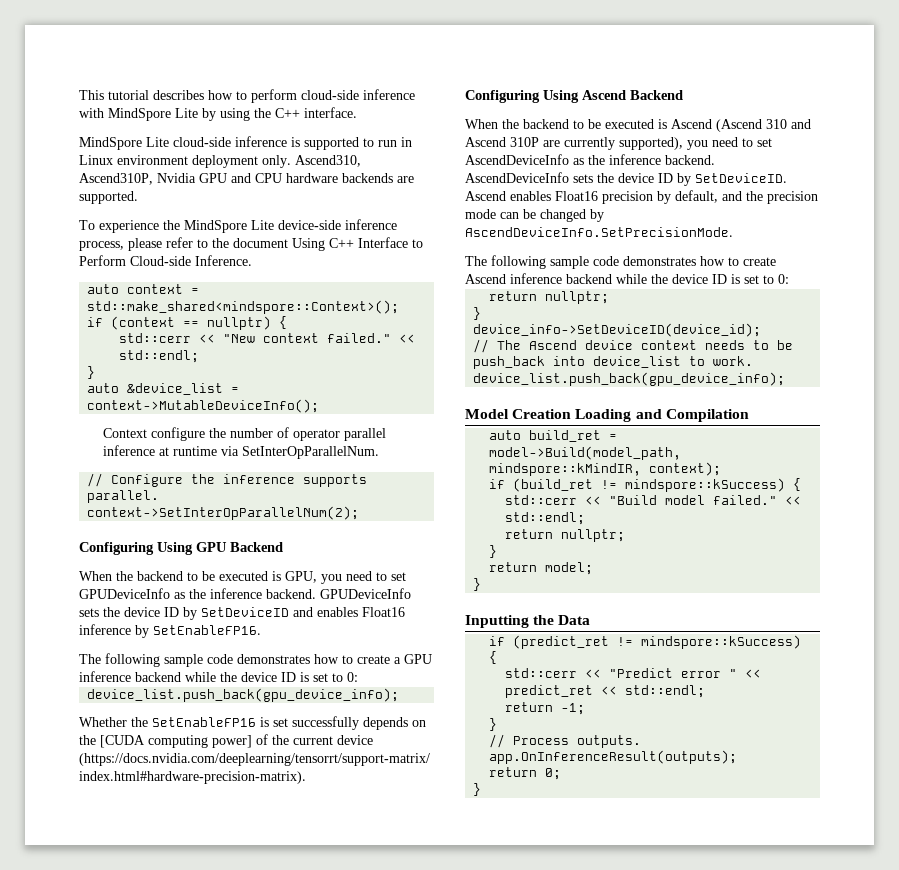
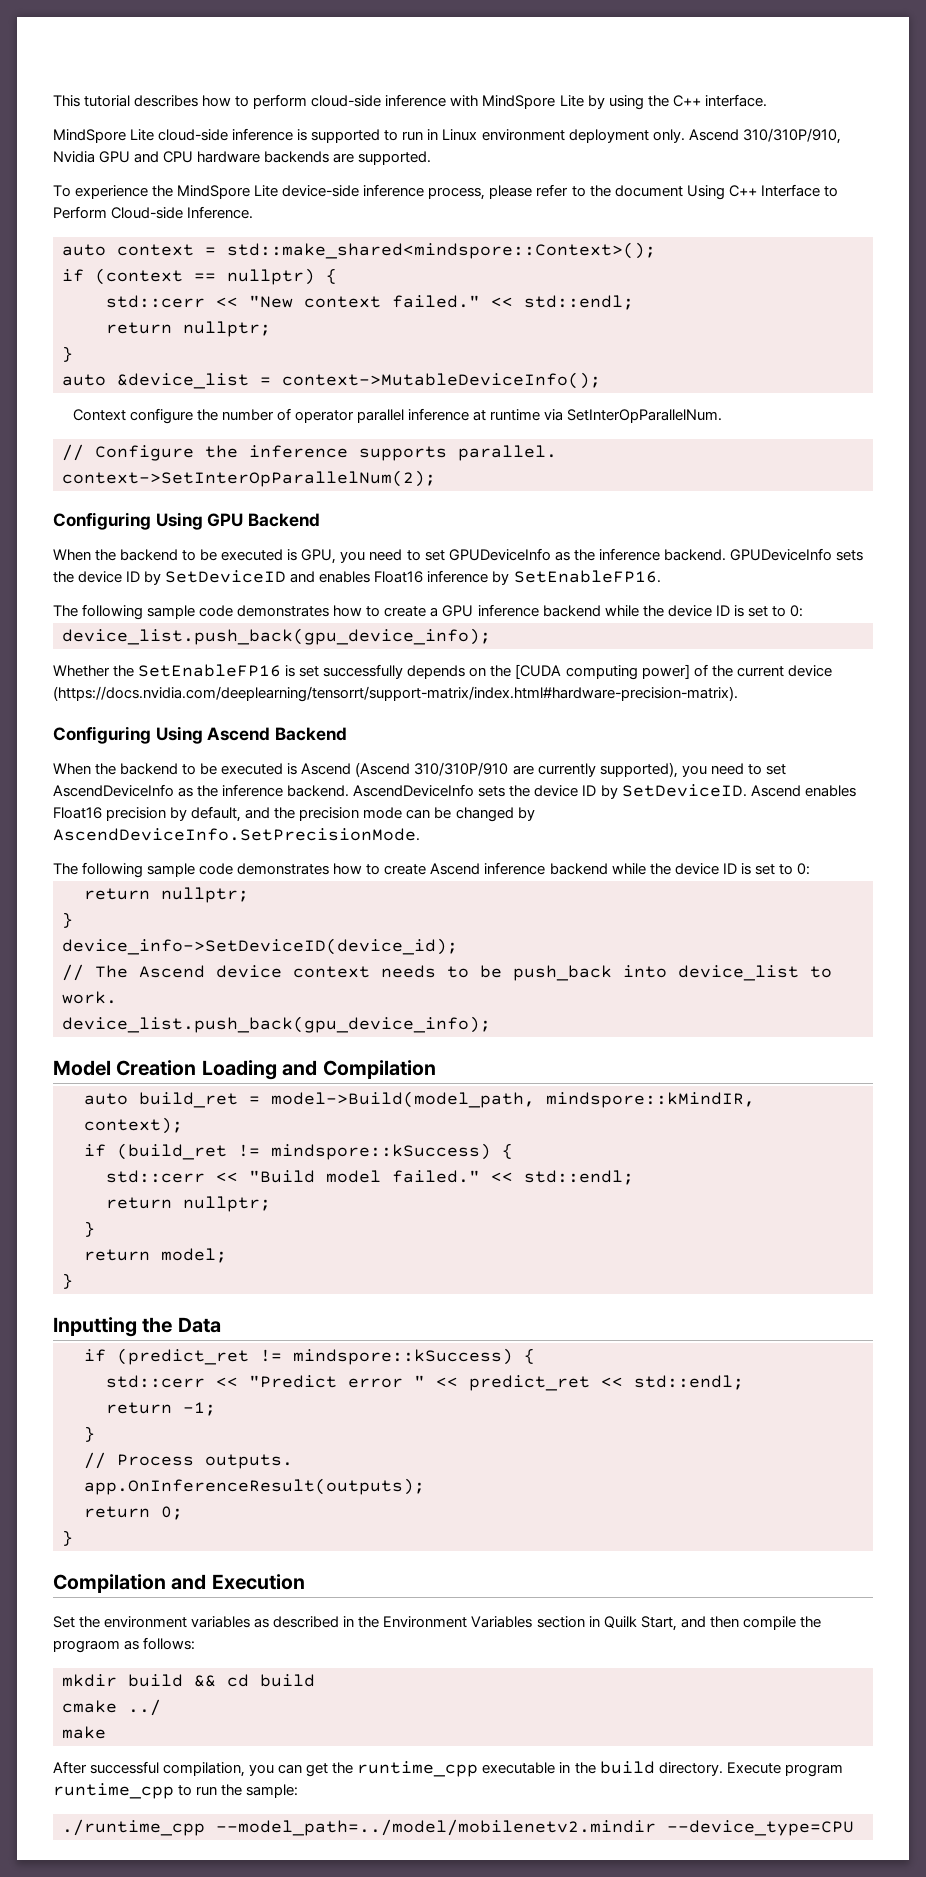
- Ascend310, Ascend310P, Nvidia GPU and CPU hardware backends are supported.
+ Ascend 310/310P/910, Nvidia GPU and CPU hardware backends are supported.
  std::cerr << "New context failed." << std::endl;
+ return nullptr;
- When the backend to be executed is Ascend (Ascend 310 and Ascend 310P are currently supported), you need to set AscendDeviceInfo as the inference backend.
+ When the backend to be executed is Ascend (Ascend 310/310P/910 are currently supported), you need to set AscendDeviceInfo as the inference backend.
+ Compilation and Execution
+ Set the environment variables as described in the Environment Variables section in Quilk Start, and then compile the prograom as follows:
+ mkdir build && cd build
+ cmake ../
+ make
+ After successful compilation, you can get the runtime_cpp executable in the build directory. Execute program runtime_cpp to run the sample:
+ ./runtime_cpp --model_path=../model/mobilenetv2.mindir --device_type=CPU

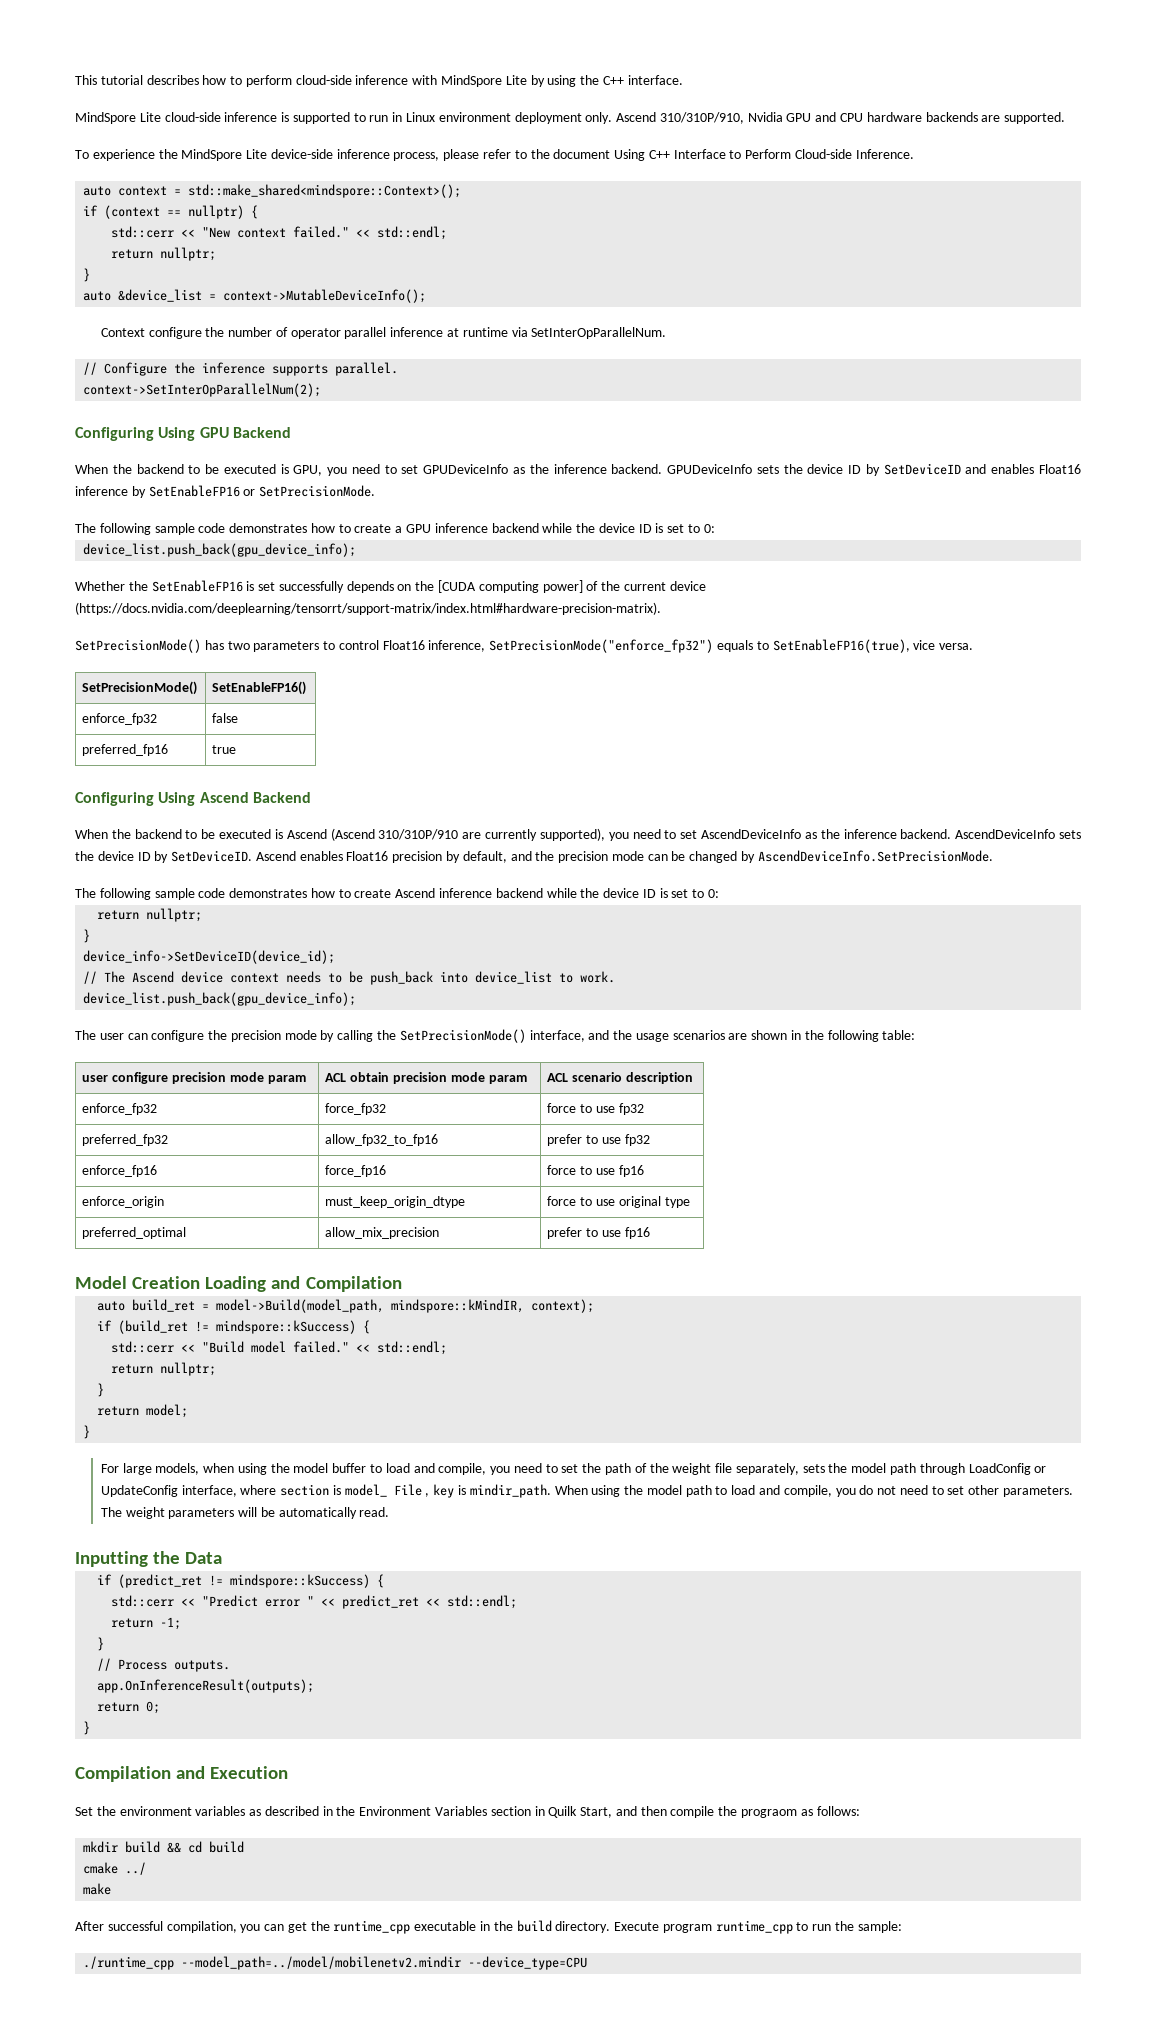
- GPUDeviceInfo sets the device ID by SetDeviceID and enables Float16 inference by SetEnableFP16.
+ GPUDeviceInfo sets the device ID by SetDeviceID and enables Float16 inference by SetEnableFP16 or SetPrecisionMode.
+ SetPrecisionMode() has two parameters to control Float16 inference, SetPrecisionMode("enforce_fp32") equals to SetEnableFP16(true), vice versa.
+ SetPrecisionMode() | SetEnableFP16()
+ enforce_fp32 | false
+ preferred_fp16 | true
+ The user can configure the precision mode by calling the SetPrecisionMode() interface, and the usage scenarios are shown in the following table:
+ user configure precision mode param | ACL obtain precision mode param | ACL scenario description
+ enforce_fp32 | force_fp32 | force to use fp32
+ preferred_fp32 | allow_fp32_to_fp16 | prefer to use fp32
+ enforce_fp16 | force_fp16 | force to use fp16
+ enforce_origin | must_keep_origin_dtype | force to use original type
+ preferred_optimal | allow_mix_precision | prefer to use fp16
+ For large models, when using the model buffer to load and compile, you need to set the path of the weight file separately, sets the model path through LoadConfig or UpdateConfig interface, where section is model_ File , key is mindir_path. When using the model path to load and compile, you do not need to set other parameters. The weight parameters will be automatically read.

